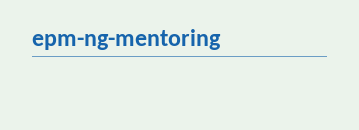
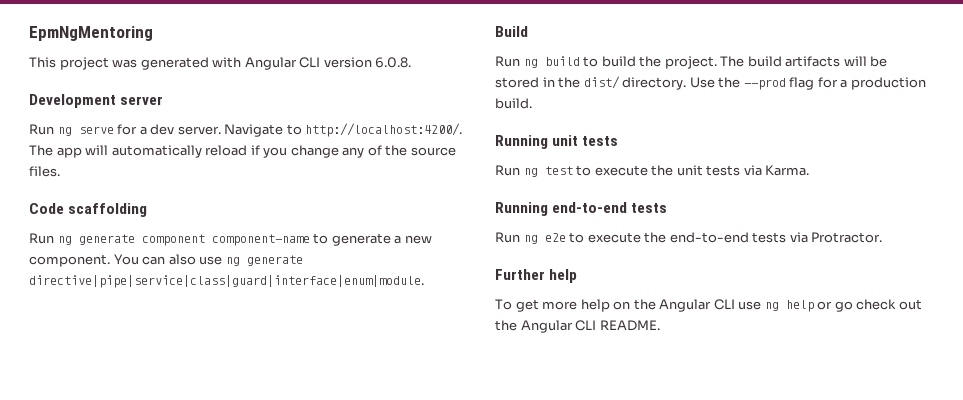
- epm-ng-mentoring
+ EpmNgMentoring
+ This project was generated with Angular CLI version 6.0.8.
+ Development server
+ Run ng serve for a dev server. Navigate to http://localhost:4200/. The app will automatically reload if you change any of the source files.
+ Code scaffolding
+ Run ng generate component component-name to generate a new component. You can also use ng generate directive|pipe|service|class|guard|interface|enum|module.
+ Build
+ Run ng build to build the project. The build artifacts will be stored in the dist/ directory. Use the --prod flag for a production build.
+ Running unit tests
+ Run ng test to execute the unit tests via Karma.
+ Running end-to-end tests
+ Run ng e2e to execute the end-to-end tests via Protractor.
+ Further help
+ To get more help on the Angular CLI use ng help or go check out the Angular CLI README.

